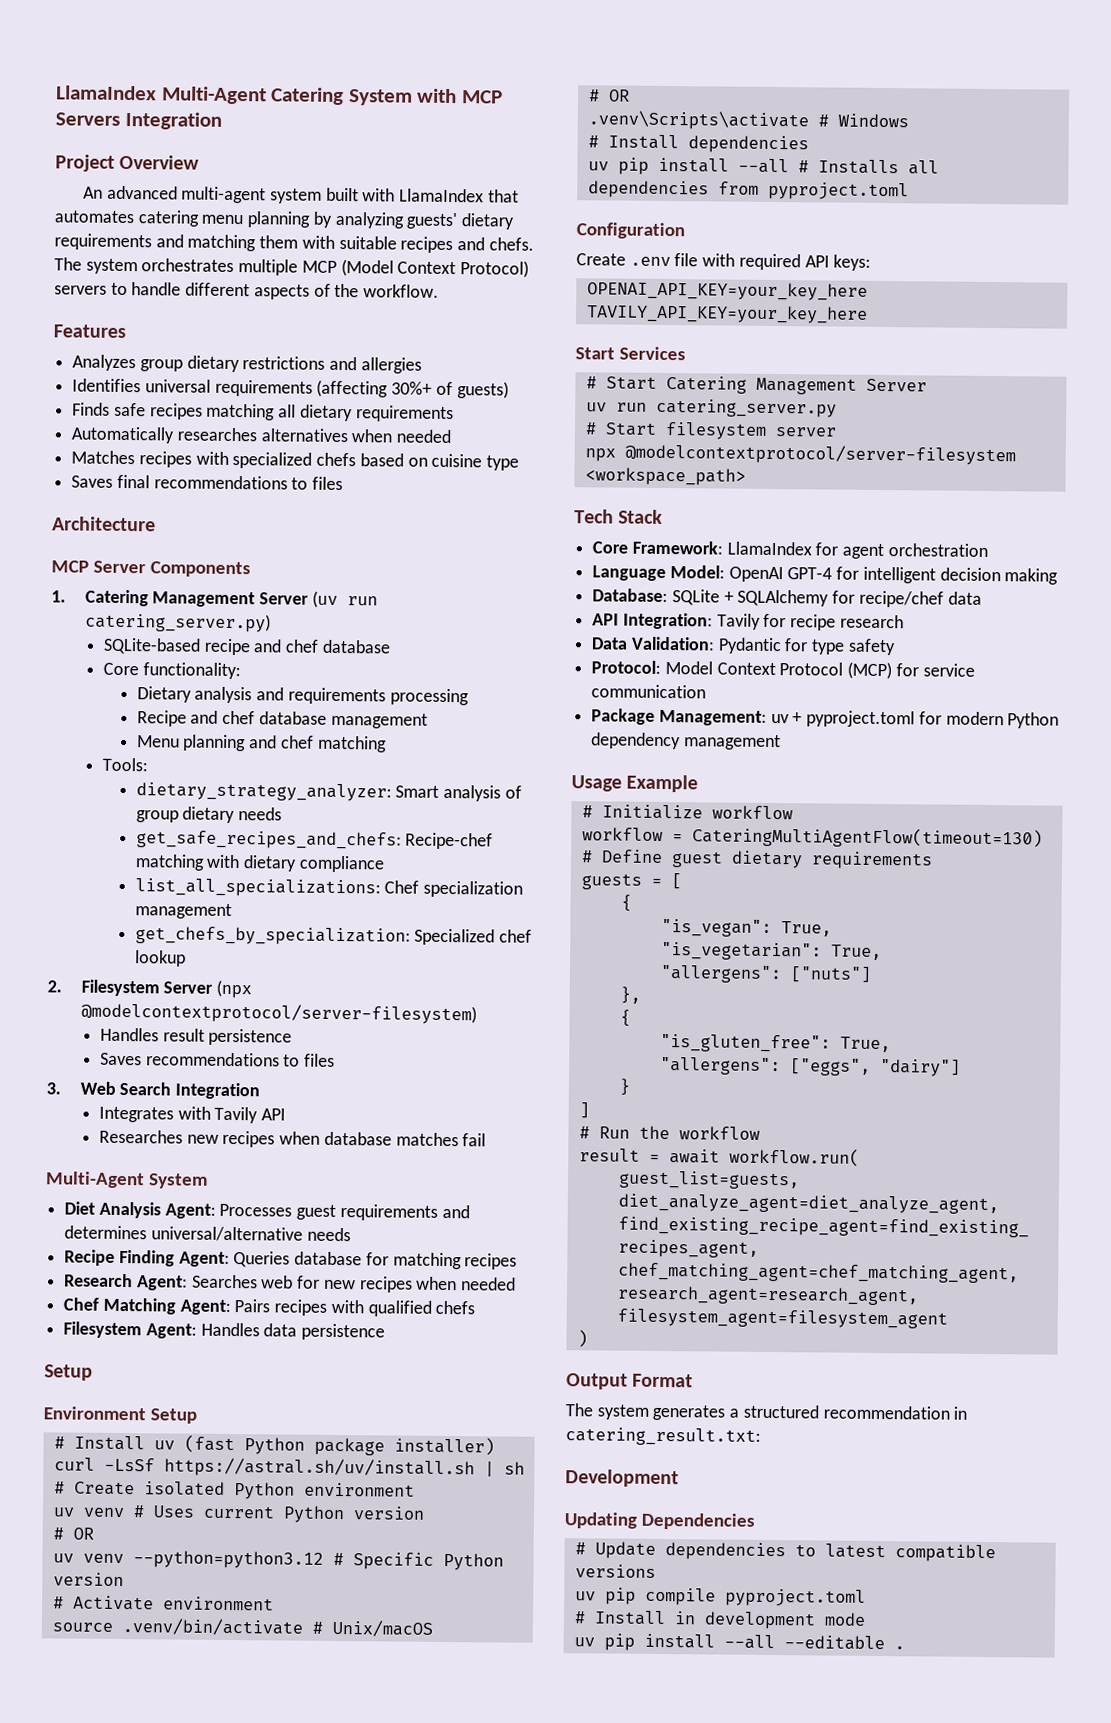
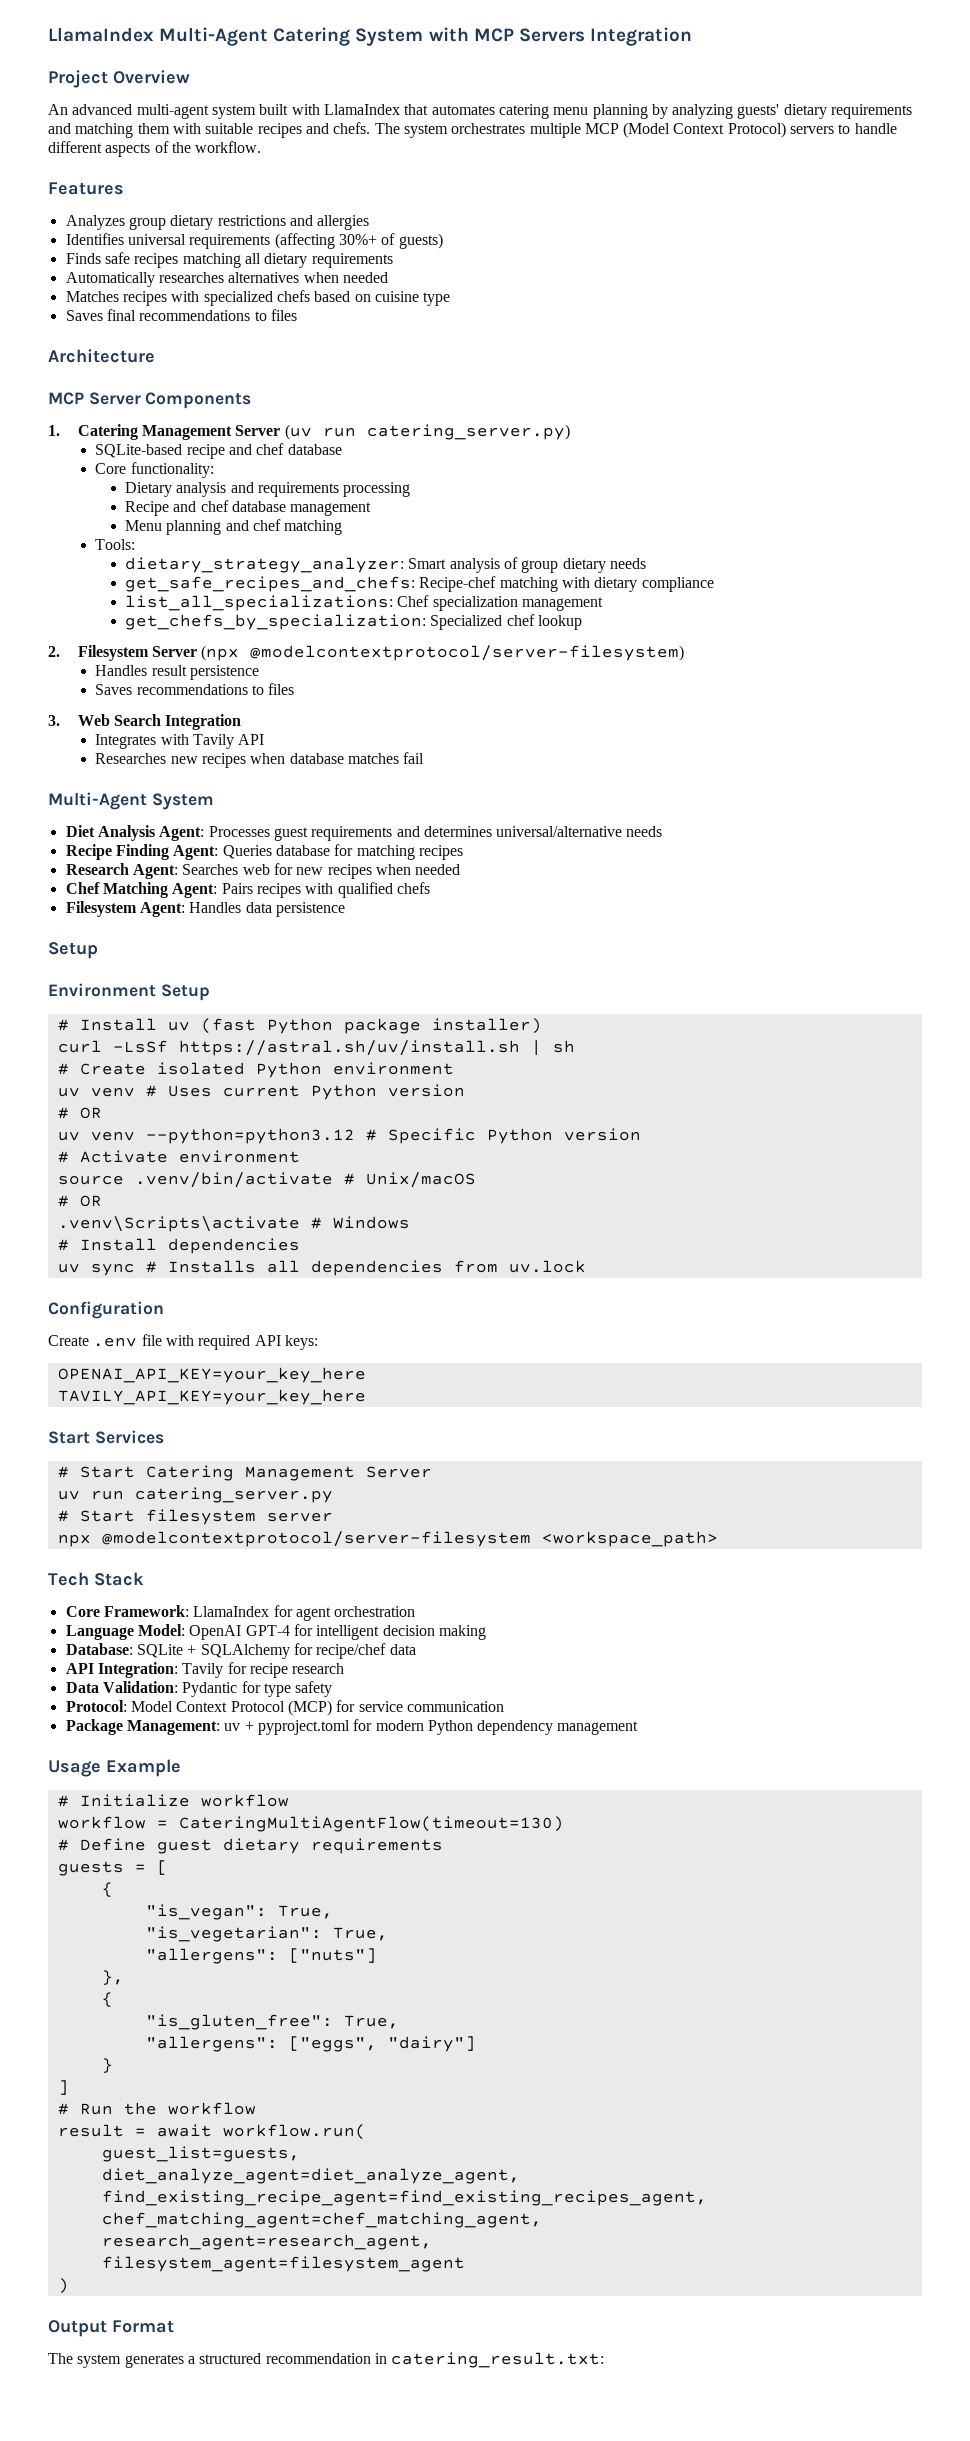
- uv pip install --all # Installs all dependencies from pyproject.toml
+ uv sync # Installs all dependencies from uv.lock
- Development
- Updating Dependencies
- # Update dependencies to latest compatible versions
- uv pip compile pyproject.toml
- # Install in development mode
- uv pip install --all --editable .

